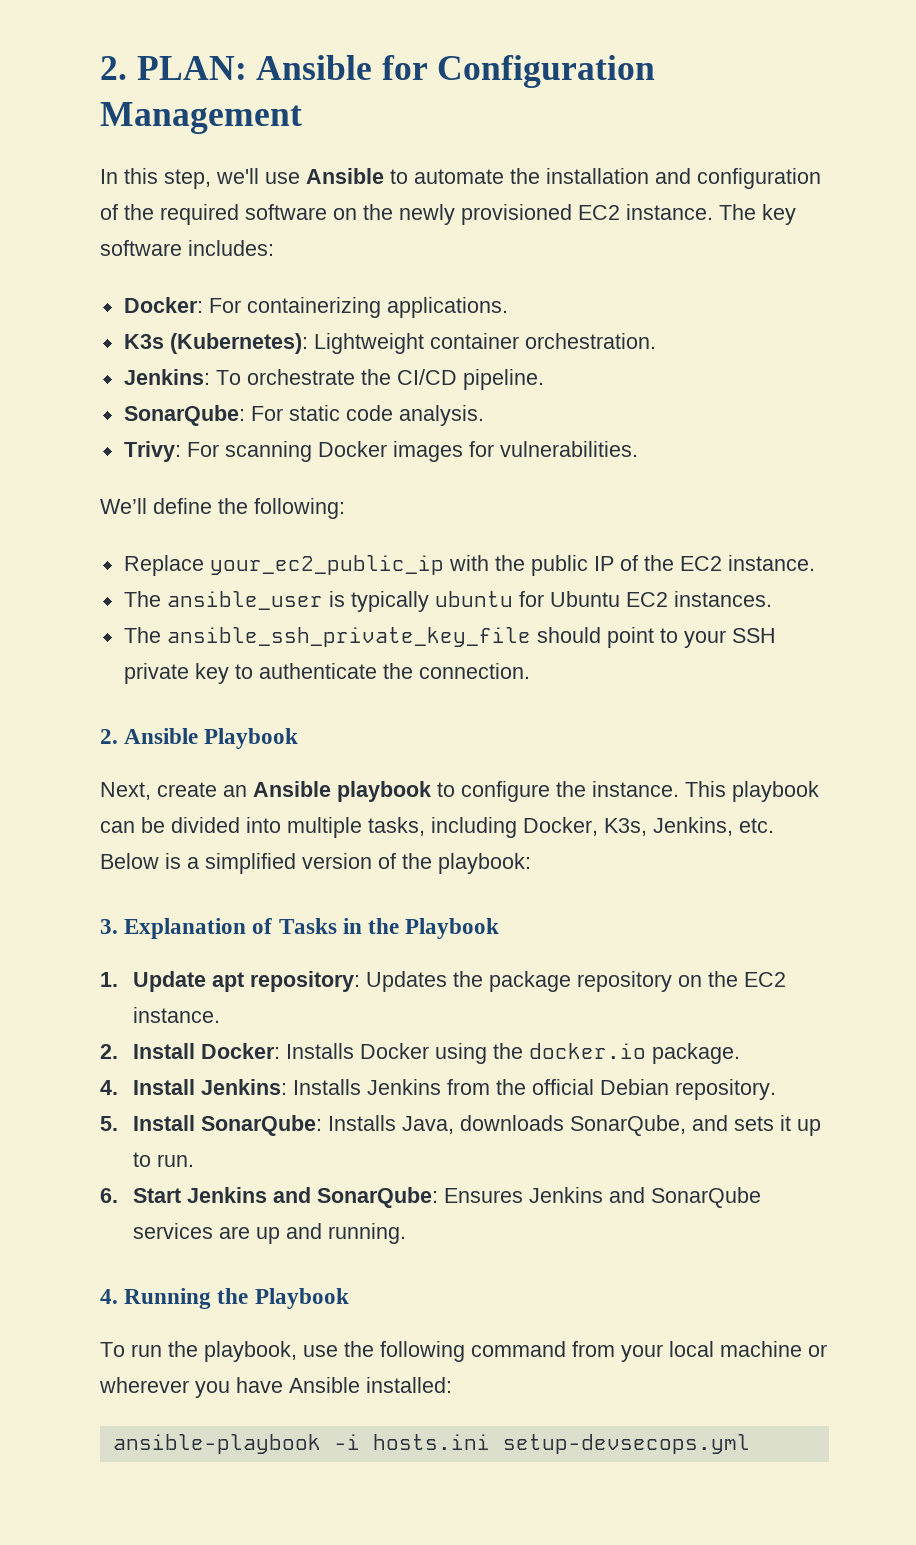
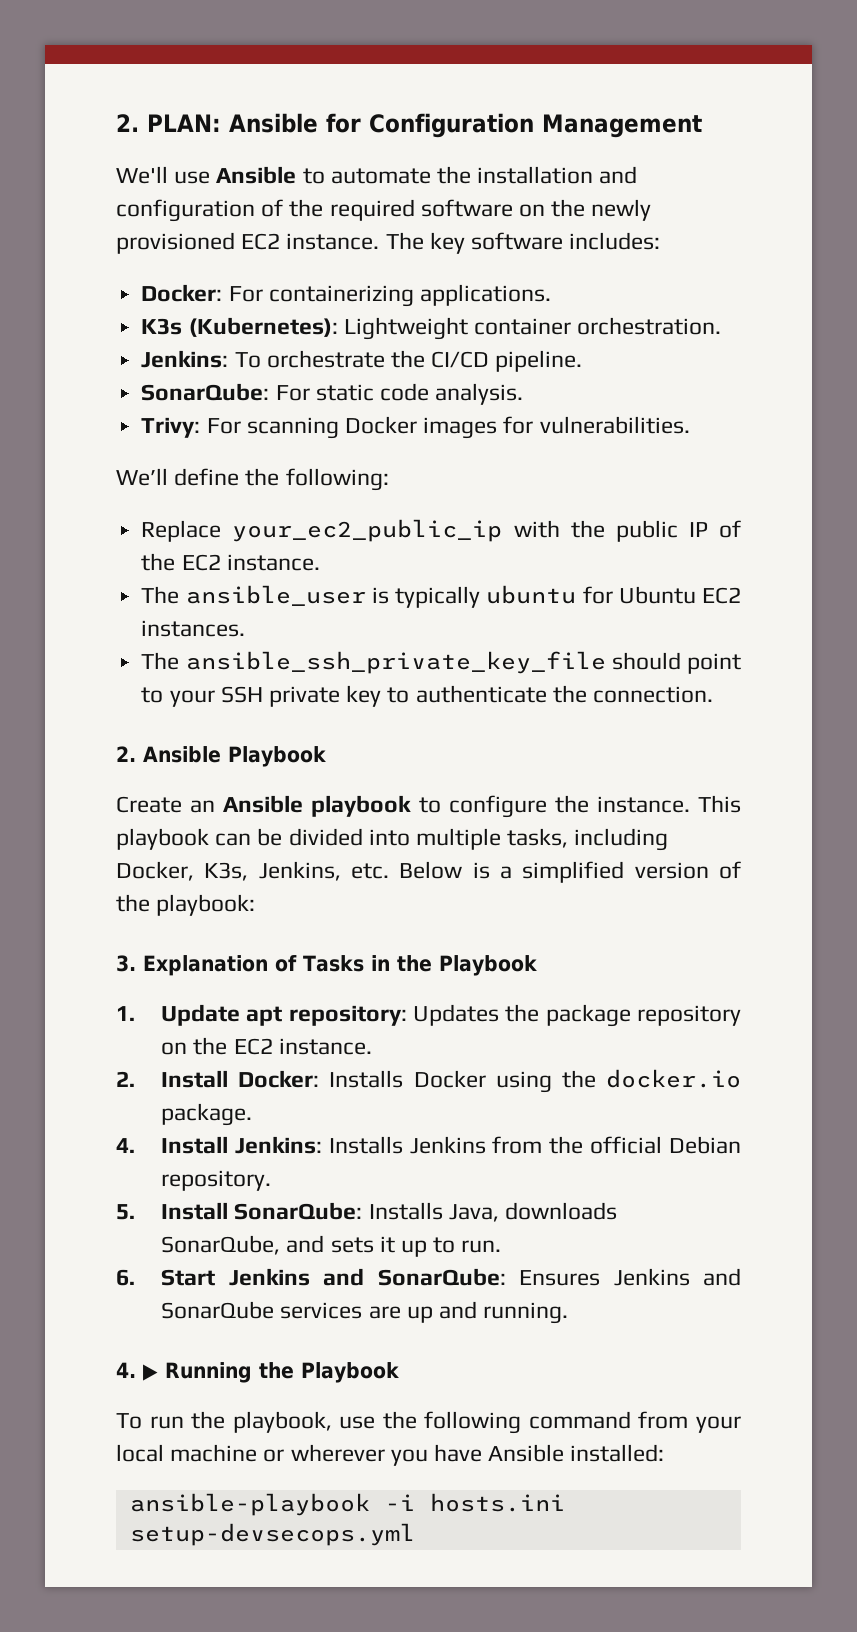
- In this step, we'll use Ansible to automate the installation and configuration of the required software on the newly provisioned EC2 instance.
+ We'll use Ansible to automate the installation and configuration of the required software on the newly provisioned EC2 instance.
- Next, create an Ansible playbook to configure the instance.
+ Create an Ansible playbook to configure the instance.
- 4. Running the Playbook
+ 4. ▶ Running the Playbook

